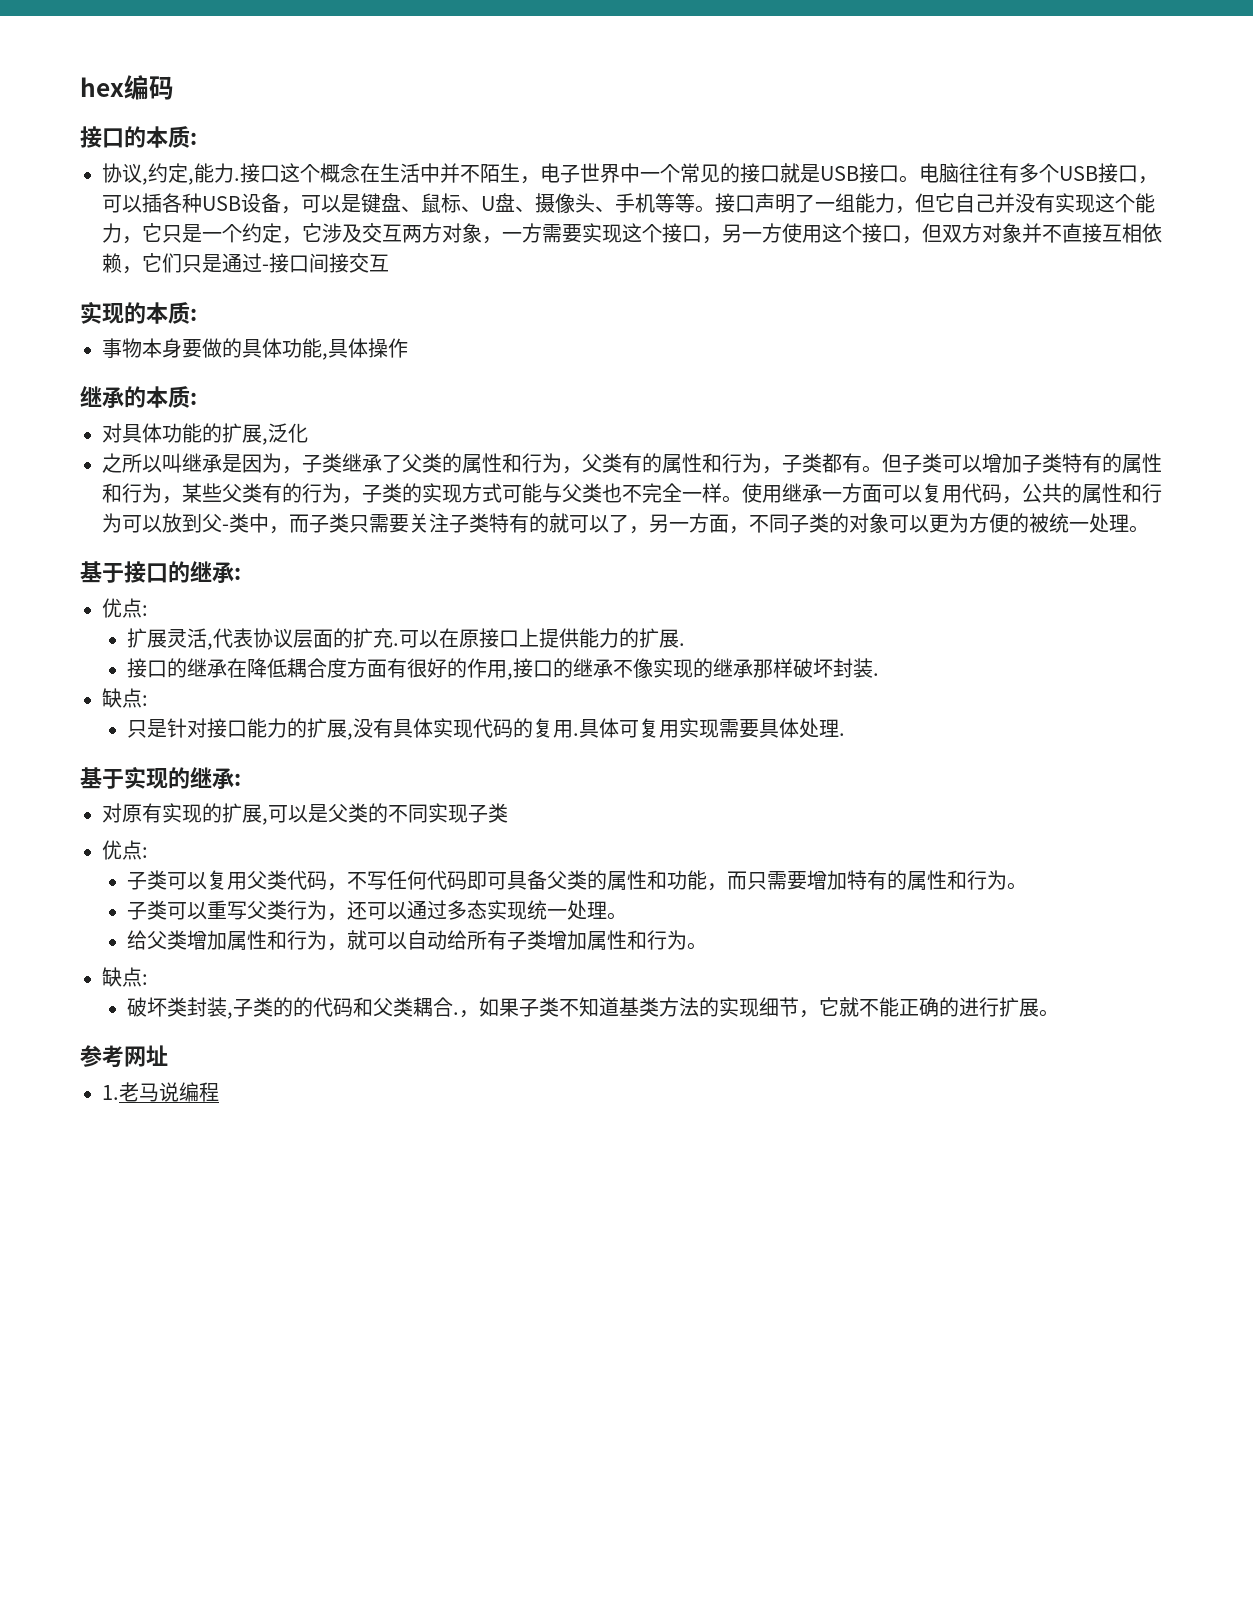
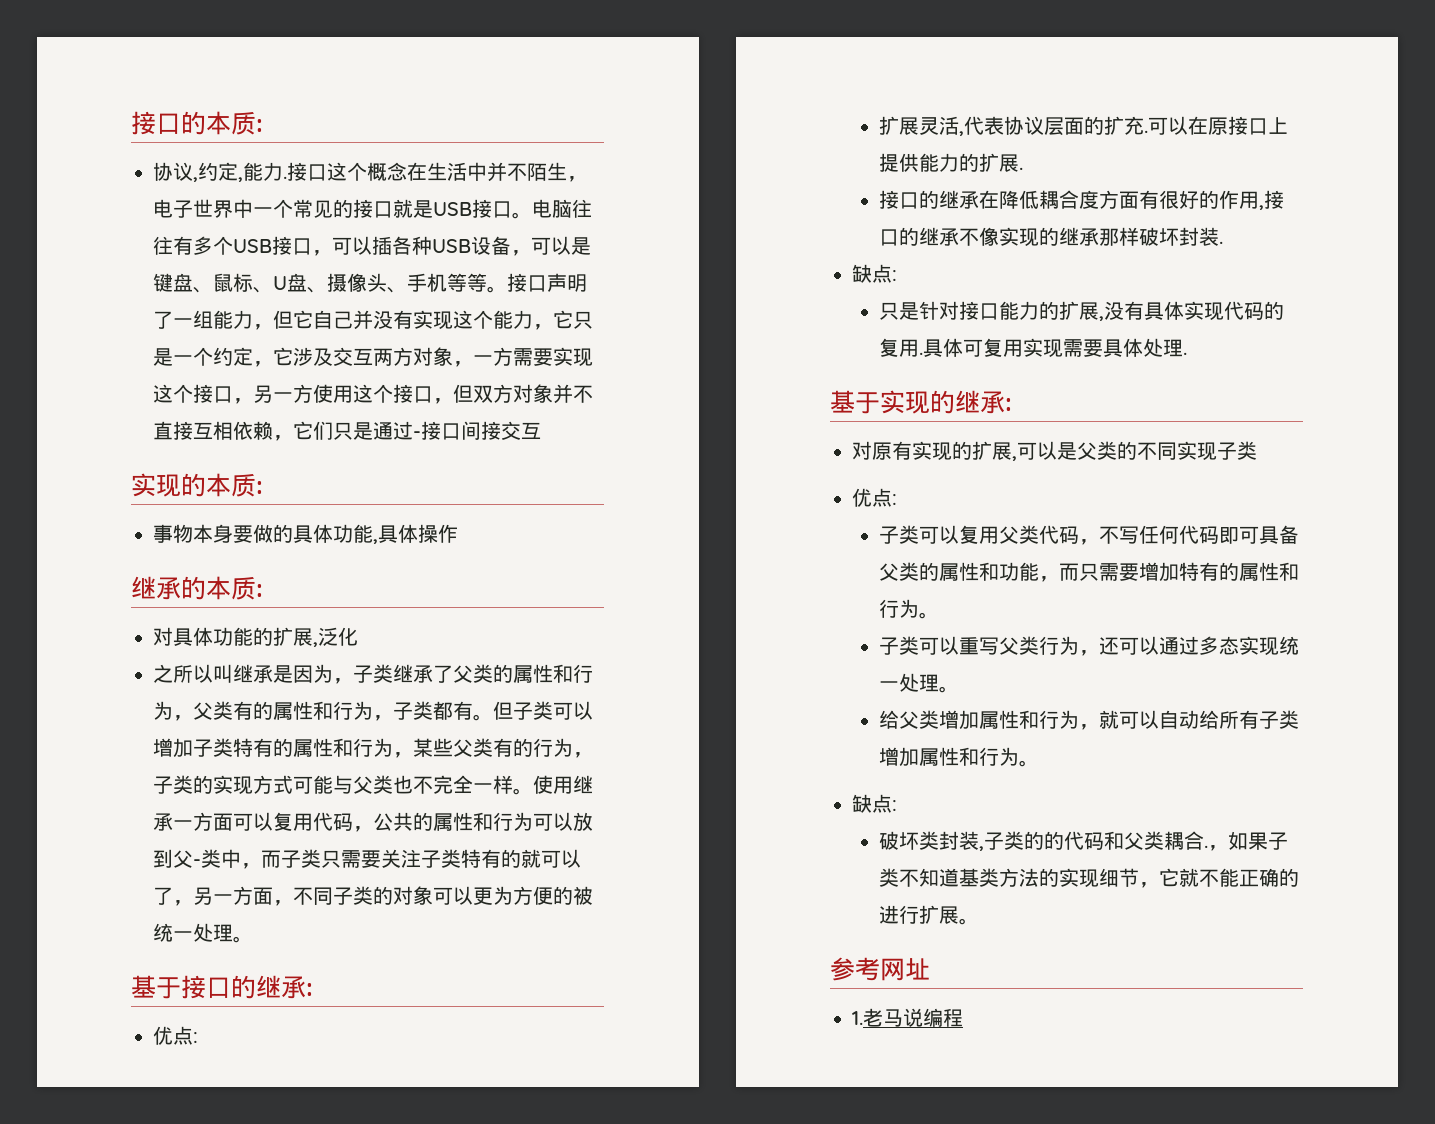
- hex编码

